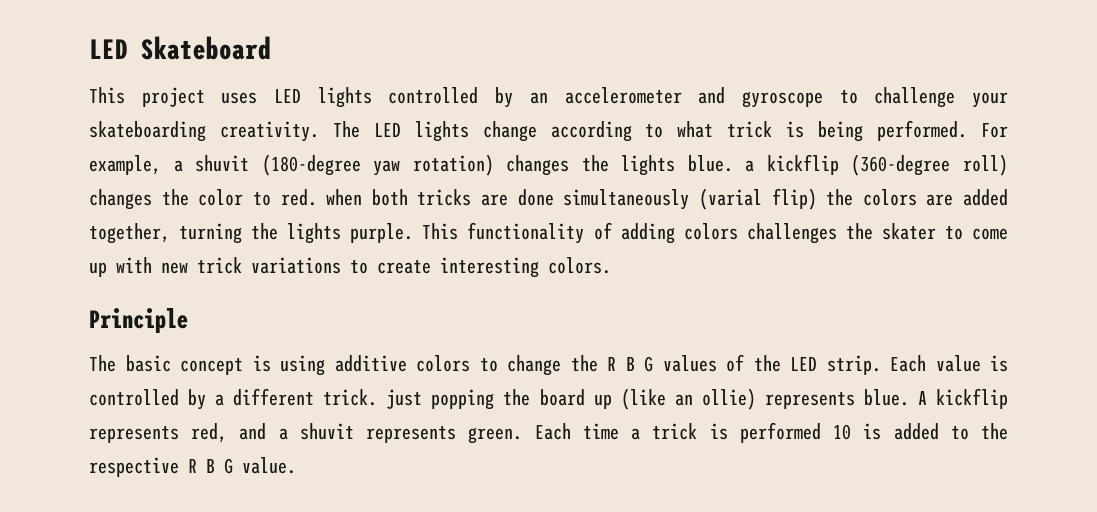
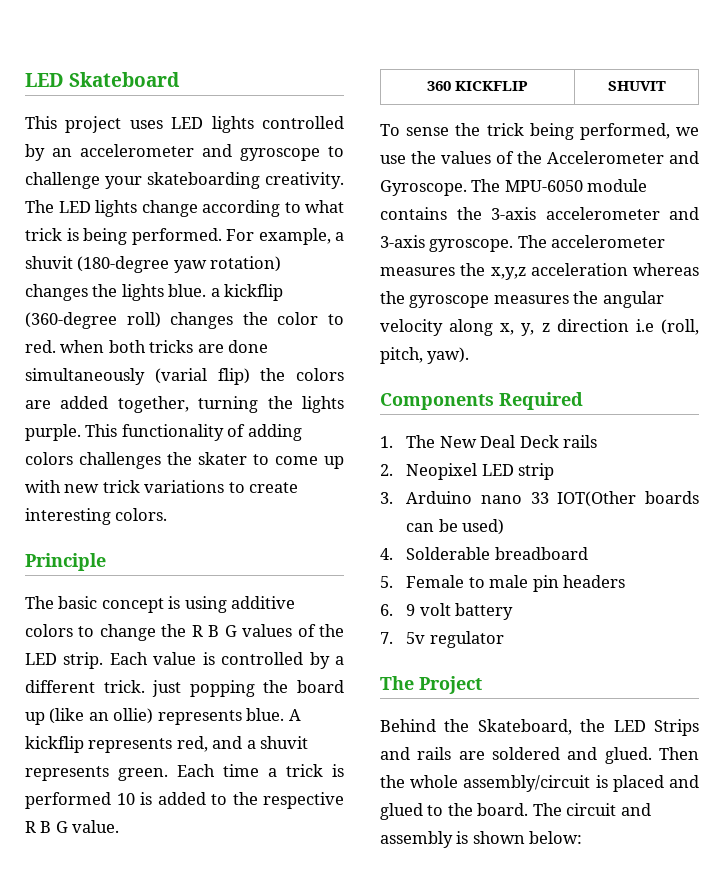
+ 360 KICKFLIP | SHUVIT
+ To sense the trick being performed, we use the values of the Accelerometer and Gyroscope. The MPU-6050 module contains the 3-axis accelerometer and 3-axis gyroscope. The accelerometer measures the x,y,z acceleration whereas the gyroscope measures the angular velocity along x, y, z direction i.e (roll, pitch, yaw).
+ Components Required
+ 1. The New Deal Deck rails
+ 2. Neopixel LED strip
+ 3. Arduino nano 33 IOT(Other boards can be used)
+ 4. Solderable breadboard
+ 5. Female to male pin headers
+ 6. 9 volt battery
+ 7. 5v regulator
+ The Project
+ Behind the Skateboard, the LED Strips and rails are soldered and glued. Then the whole assembly/circuit is placed and glued to the board. The circuit and assembly is shown below:

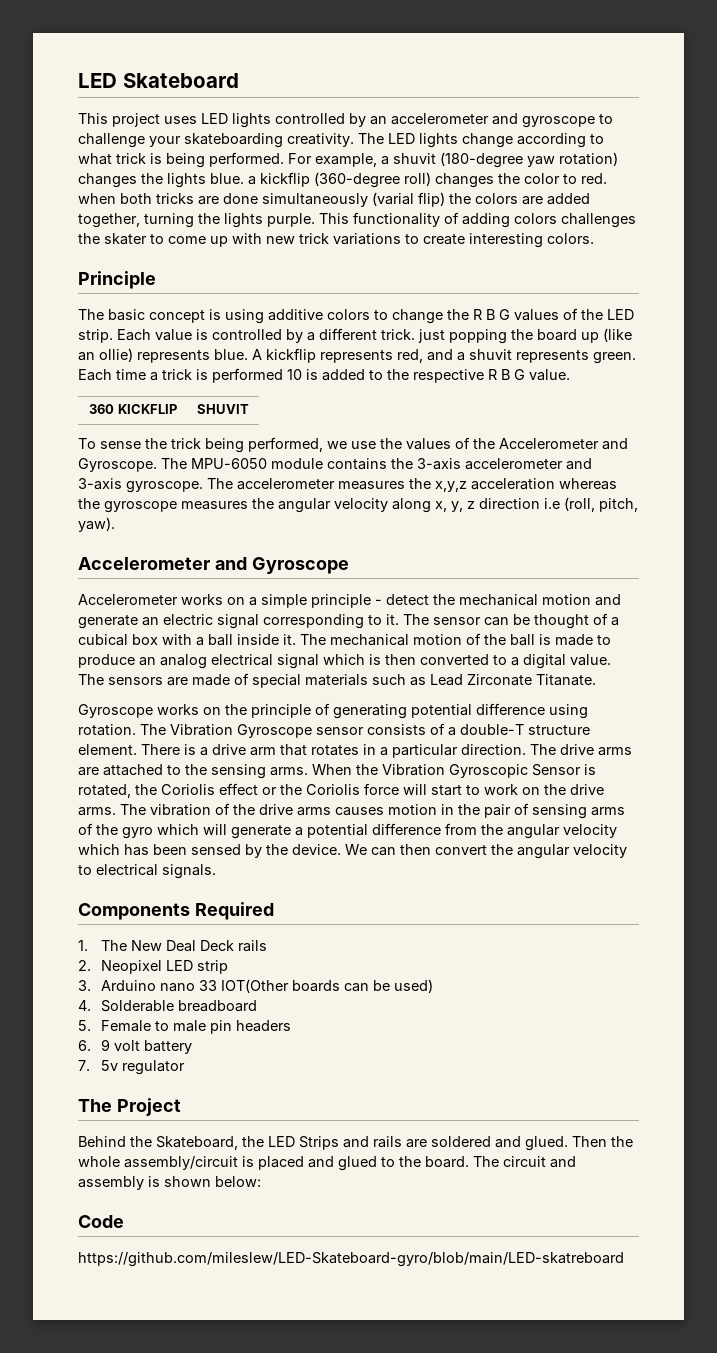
+ Accelerometer and Gyroscope
+ Accelerometer works on a simple principle - detect the mechanical motion and generate an electric signal corresponding to it. The sensor can be thought of a cubical box with a ball inside it. The mechanical motion of the ball is made to produce an analog electrical signal which is then converted to a digital value. The sensors are made of special materials such as Lead Zirconate Titanate.
+ Gyroscope works on the principle of generating potential difference using rotation. The Vibration Gyroscope sensor consists of a double-T structure element. There is a drive arm that rotates in a particular direction. The drive arms are attached to the sensing arms. When the Vibration Gyroscopic Sensor is rotated, the Coriolis effect or the Coriolis force will start to work on the drive arms. The vibration of the drive arms causes motion in the pair of sensing arms of the gyro which will generate a potential difference from the angular velocity which has been sensed by the device. We can then convert the angular velocity to electrical signals.
+ Code
+ https://github.com/mileslew/LED-Skateboard-gyro/blob/main/LED-skatreboard

